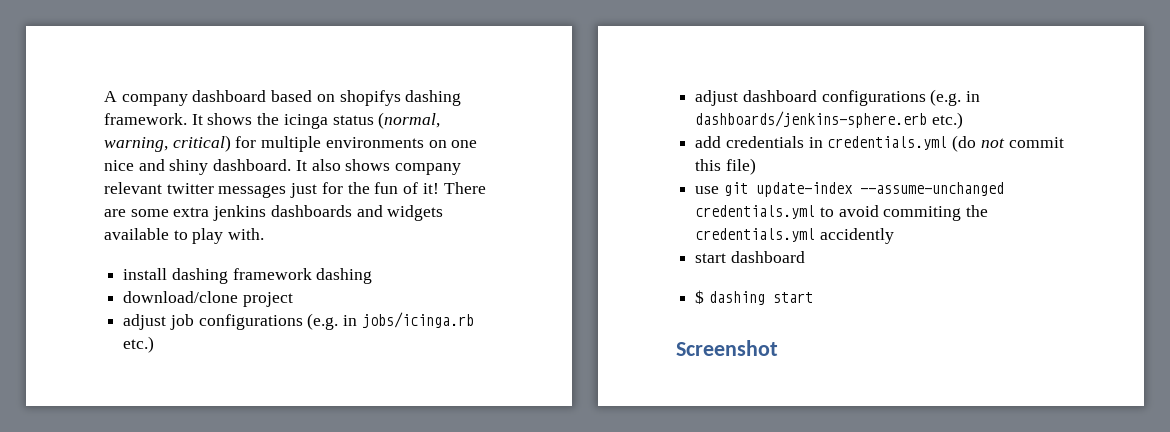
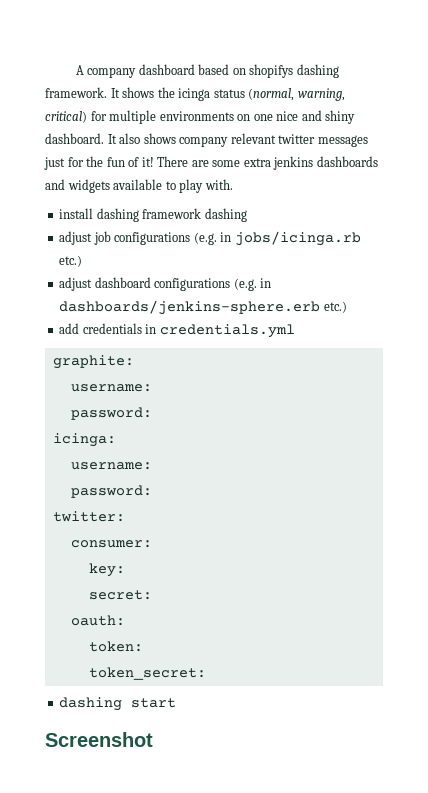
- download/clone project
- add credentials in credentials.yml (do not commit this file)
- use git update-index --assume-unchanged credentials.yml to avoid commiting the credentials.yml accidently
- start dashboard
- $ dashing start
+ add credentials in credentials.yml
+ graphite:
+ username:
+ password:
+ icinga:
+ username:
+ password:
+ twitter:
+ consumer:
+ key:
+ secret:
+ oauth:
+ token:
+ token_secret:
+ dashing start

